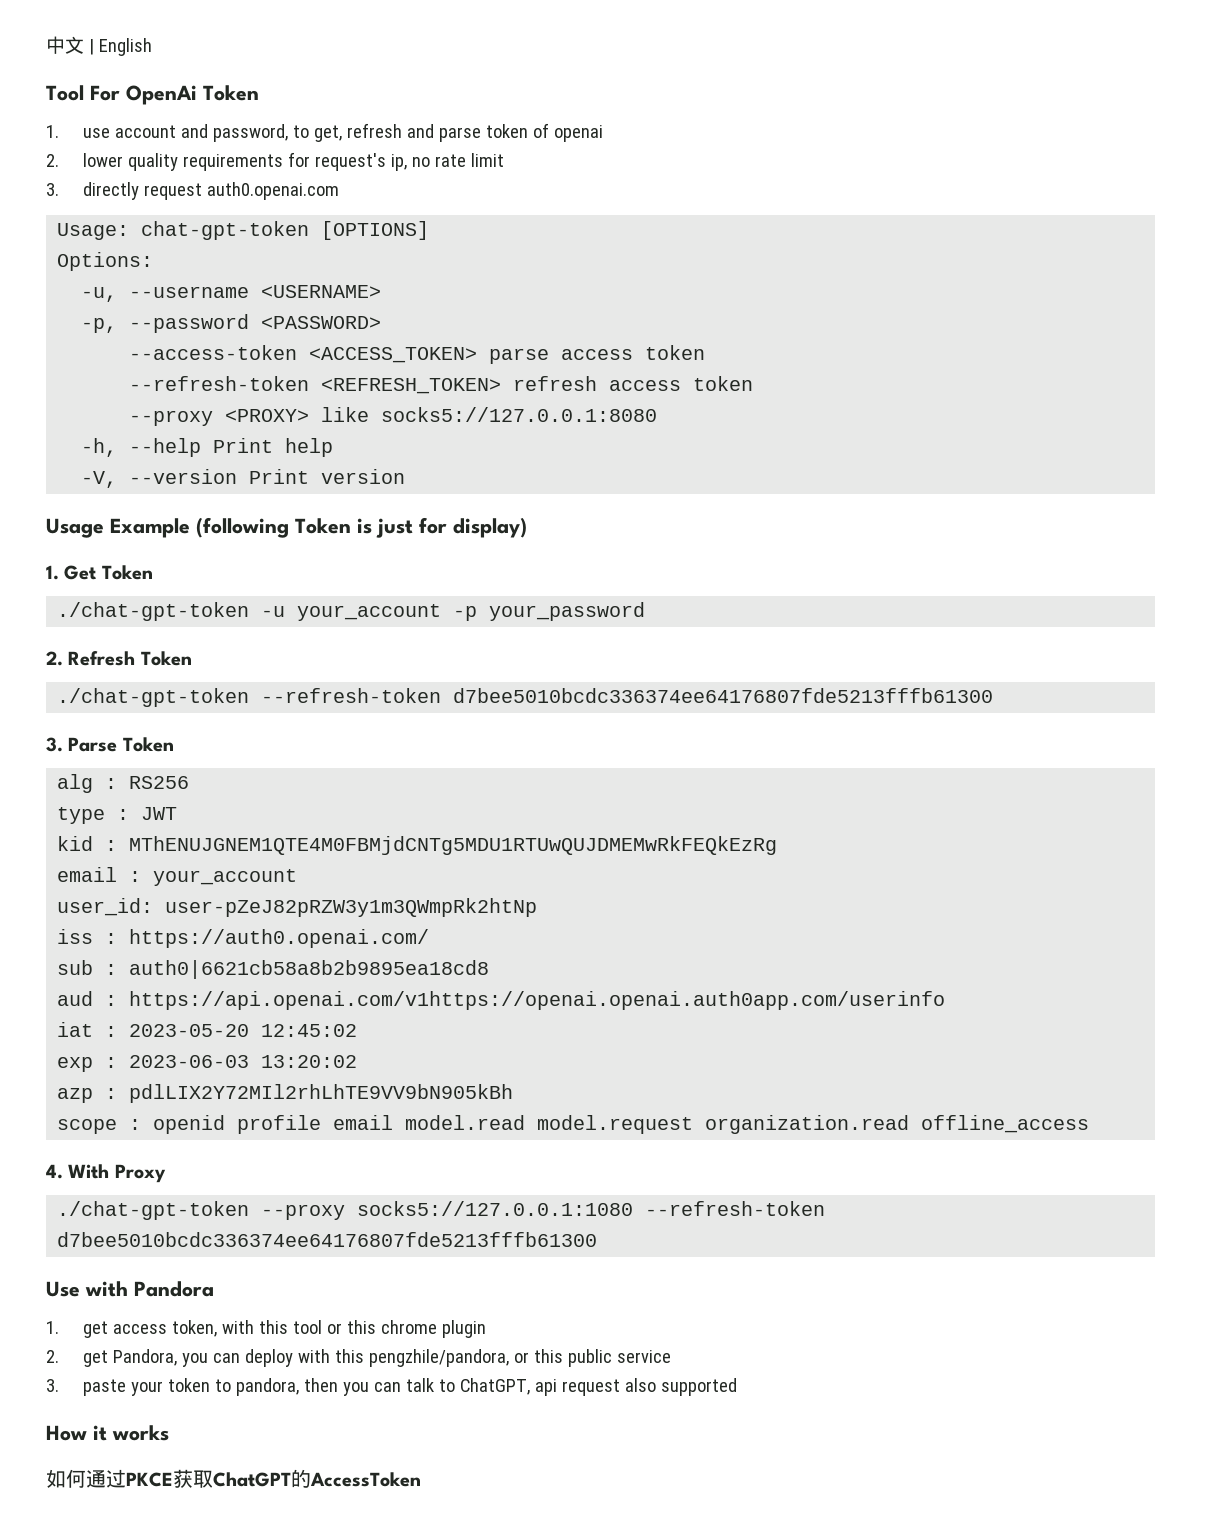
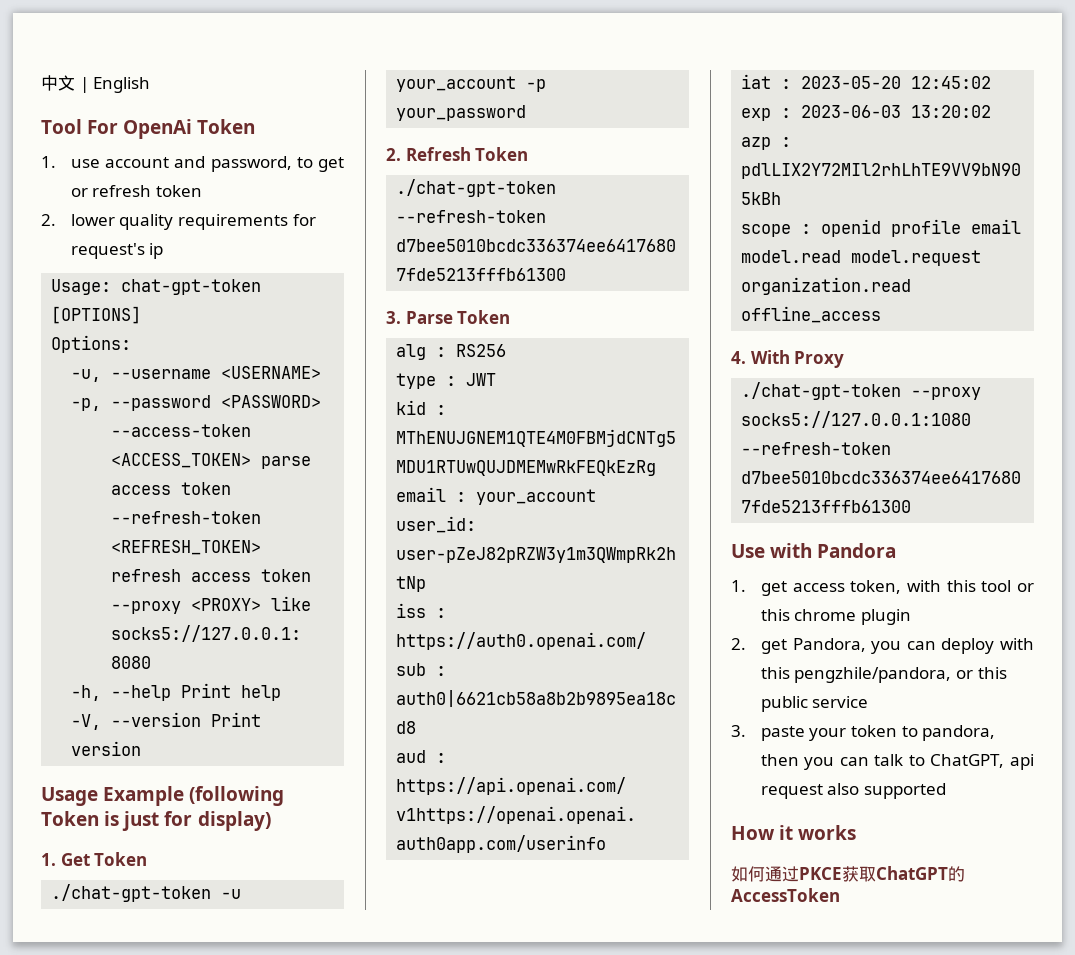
- 1. use account and password, to get, refresh and parse token of openai
+ 1. use account and password, to get or refresh token
- 2. lower quality requirements for request's ip, no rate limit
- 3. directly request auth0.openai.com
+ 2. lower quality requirements for request's ip

